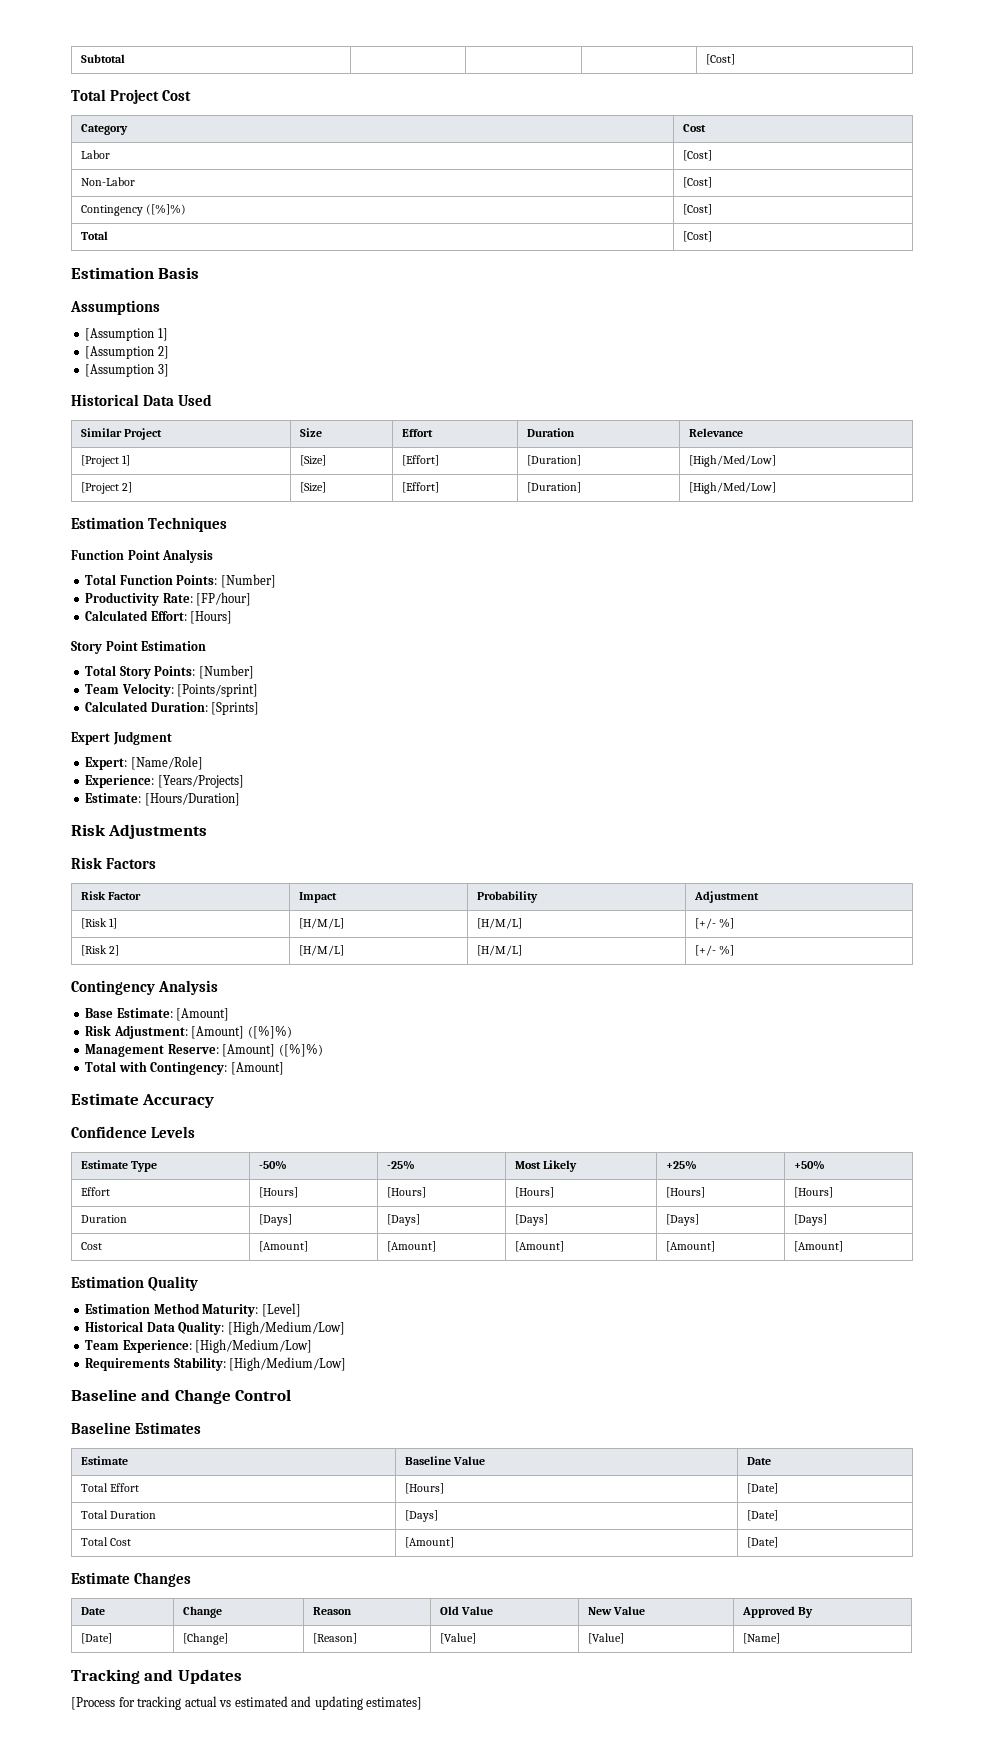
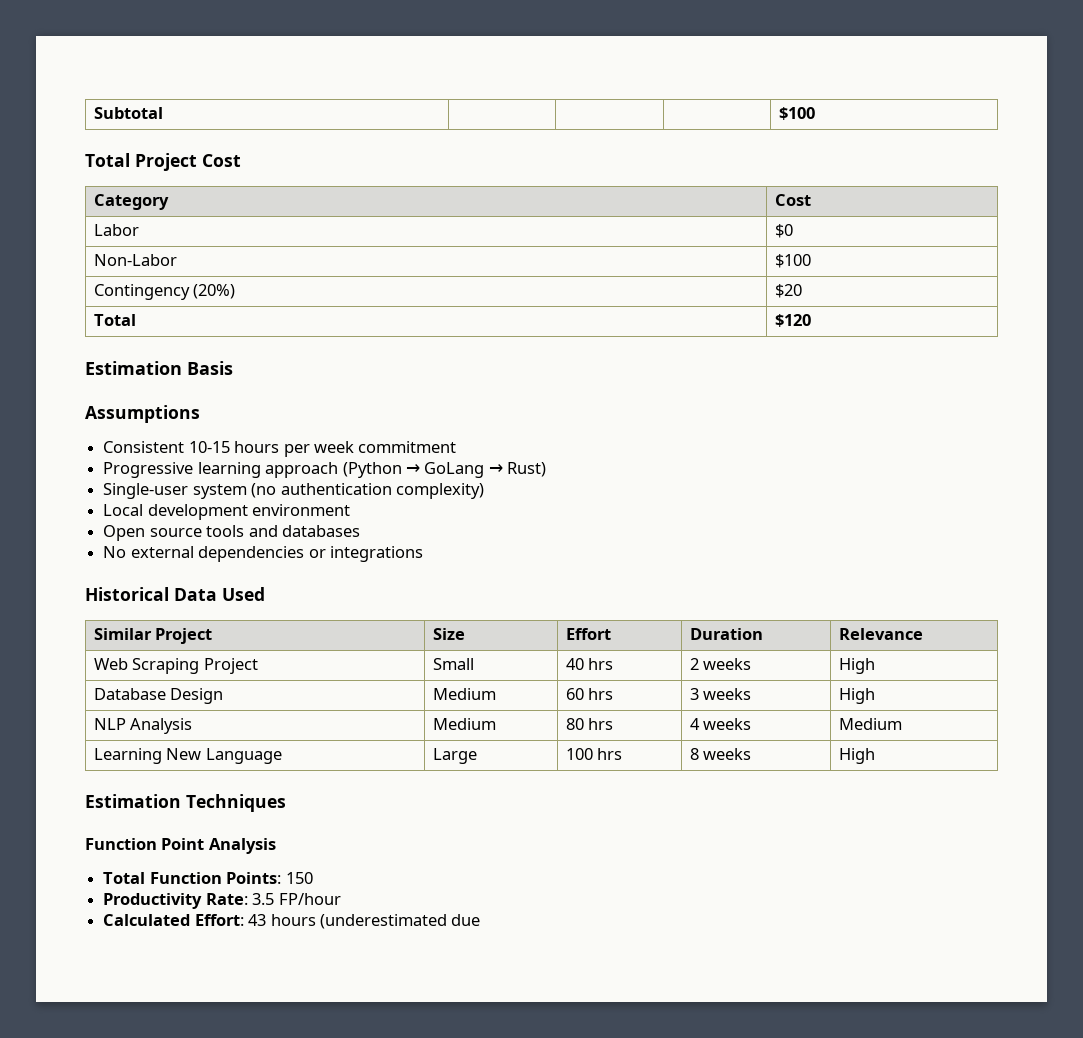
- Subtotal | | | | [Cost]
+ Subtotal | | | | $100
- Labor | [Cost]
+ Labor | $0
- Non-Labor | [Cost]
- Contingency ([%]%) | [Cost]
+ Non-Labor | $100
+ Contingency (20%) | $20
- Total | [Cost]
+ Total | $120
- [Assumption 1]
- [Assumption 2]
- [Assumption 3]
+ Consistent 10-15 hours per week commitment
+ Progressive learning approach (Python → GoLang → Rust)
+ Single-user system (no authentication complexity)
+ Local development environment
+ Open source tools and databases
+ No external dependencies or integrations
- [Project 1] | [Size] | [Effort] | [Duration] | [High/Med/Low]
- [Project 2] | [Size] | [Effort] | [Duration] | [High/Med/Low]
+ Web Scraping Project | Small | 40 hrs | 2 weeks | High
+ Database Design | Medium | 60 hrs | 3 weeks | High
+ NLP Analysis | Medium | 80 hrs | 4 weeks | Medium
+ Learning New Language | Large | 100 hrs | 8 weeks | High
- Total Function Points: [Number]
+ Total Function Points: 150
- Productivity Rate: [FP/hour]
+ Productivity Rate: 3.5 FP/hour
- Calculated Effort: [Hours]
- Story Point Estimation
- Total Story Points: [Number]
- Team Velocity: [Points/sprint]
- Calculated Duration: [Sprints]
- Expert Judgment
- Expert: [Name/Role]
- Experience: [Years/Projects]
- Estimate: [Hours/Duration]
- Risk Adjustments
- Risk Factors
- Risk Factor | Impact | Probability | Adjustment
- [Risk 1] | [H/M/L] | [H/M/L] | [+/- %]
- [Risk 2] | [H/M/L] | [H/M/L] | [+/- %]
- Contingency Analysis
- Base Estimate: [Amount]
- Risk Adjustment: [Amount] ([%]%)
- Management Reserve: [Amount] ([%]%)
- Total with Contingency: [Amount]
- Estimate Accuracy
- Confidence Levels
- Estimate Type | -50% | -25% | Most Likely | +25% | +50%
- Effort | [Hours] | [Hours] | [Hours] | [Hours] | [Hours]
- Duration | [Days] | [Days] | [Days] | [Days] | [Days]
- Cost | [Amount] | [Amount] | [Amount] | [Amount] | [Amount]
- Estimation Quality
- Estimation Method Maturity: [Level]
- Historical Data Quality: [High/Medium/Low]
- Team Experience: [High/Medium/Low]
- Requirements Stability: [High/Medium/Low]
- Baseline and Change Control
- Baseline Estimates
- Estimate | Baseline Value | Date
- Total Effort | [Hours] | [Date]
- Total Duration | [Days] | [Date]
- Total Cost | [Amount] | [Date]
- Estimate Changes
- Date | Change | Reason | Old Value | New Value | Approved By
- [Date] | [Change] | [Reason] | [Value] | [Value] | [Name]
- Tracking and Updates
- [Process for tracking actual vs estimated and updating estimates]
+ Calculated Effort: 43 hours (underestimated due

